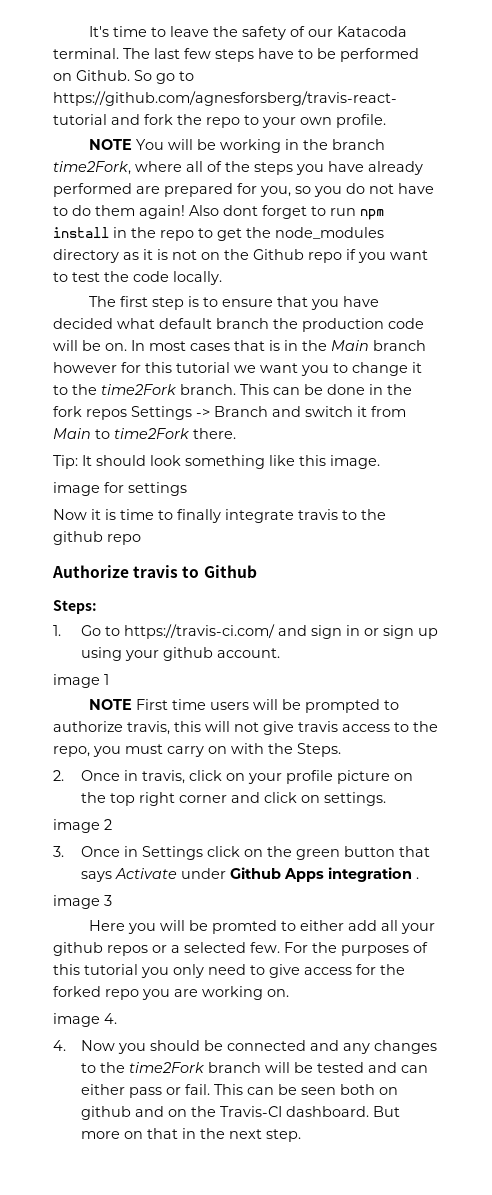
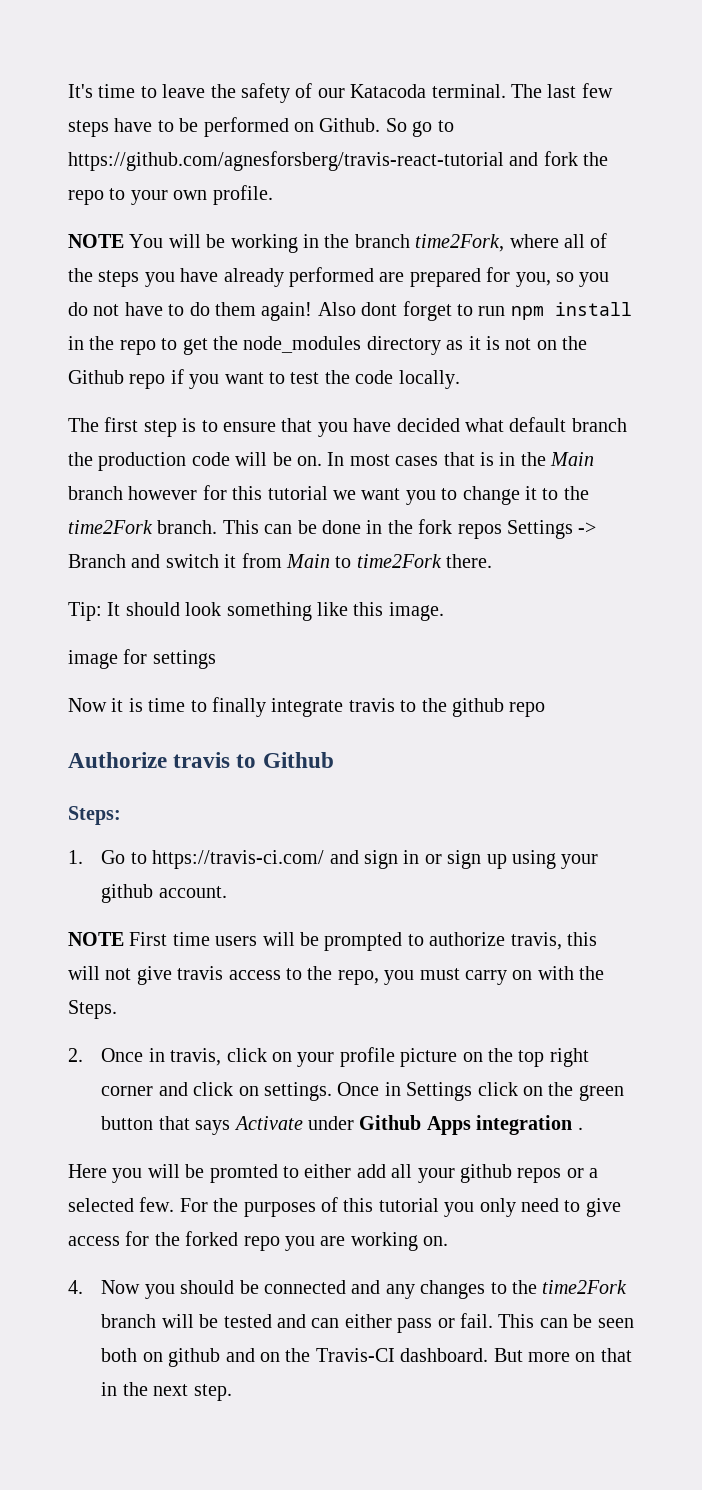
- image 1
- 2. Once in travis, click on your profile picture on the top right corner and click on settings.
- image 2
- 3. Once in Settings click on the green button that says Activate under Github Apps integration .
+ 2. Once in travis, click on your profile picture on the top right corner and click on settings. Once in Settings click on the green button that says Activate under Github Apps integration .
- image 3
- image 4.

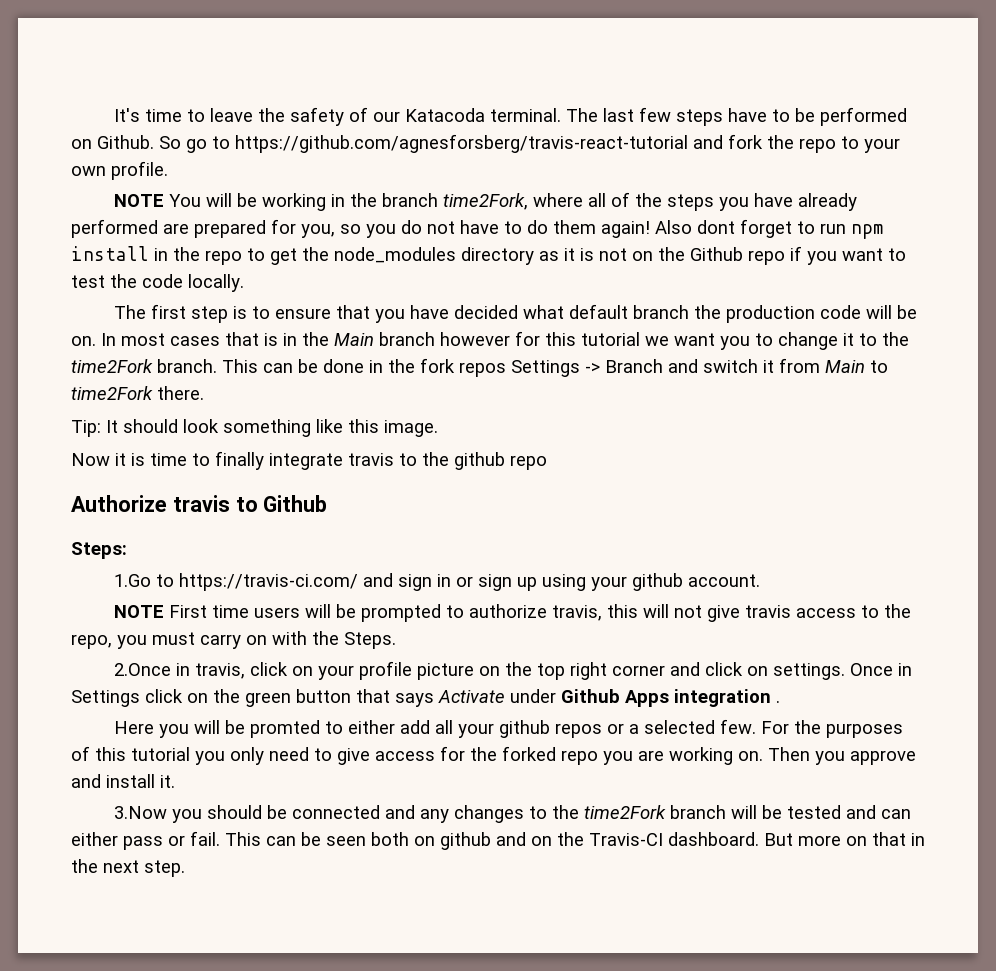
- image for settings
- 1. Go to https://travis-ci.com/ and sign in or sign up using your github account.
+ 1.Go to https://travis-ci.com/ and sign in or sign up using your github account.
- 2. Once in travis, click on your profile picture on the top right corner and click on settings.
+ 2.Once in travis, click on your profile picture on the top right corner and click on settings.
- For the purposes of this tutorial you only need to give access for the forked repo you are working on.
- 4. Now you should be connected and any changes to the time2Fork branch will be tested and can either pass or fail.
+ For the purposes of this tutorial you only need to give access for the forked repo you are working on. Then you approve and install it.
+ 3.Now you should be connected and any changes to the time2Fork branch will be tested and can either pass or fail.

